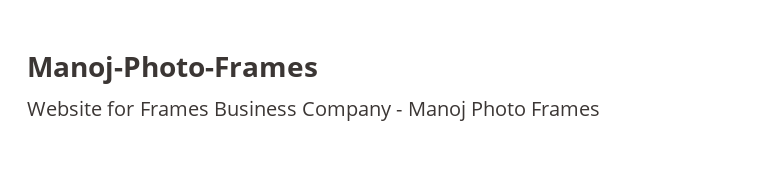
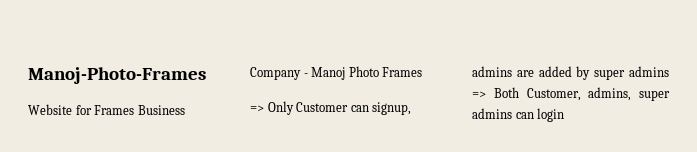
+ => Only Customer can signup, admins are added by super admins => Both Customer, admins, super admins can login

